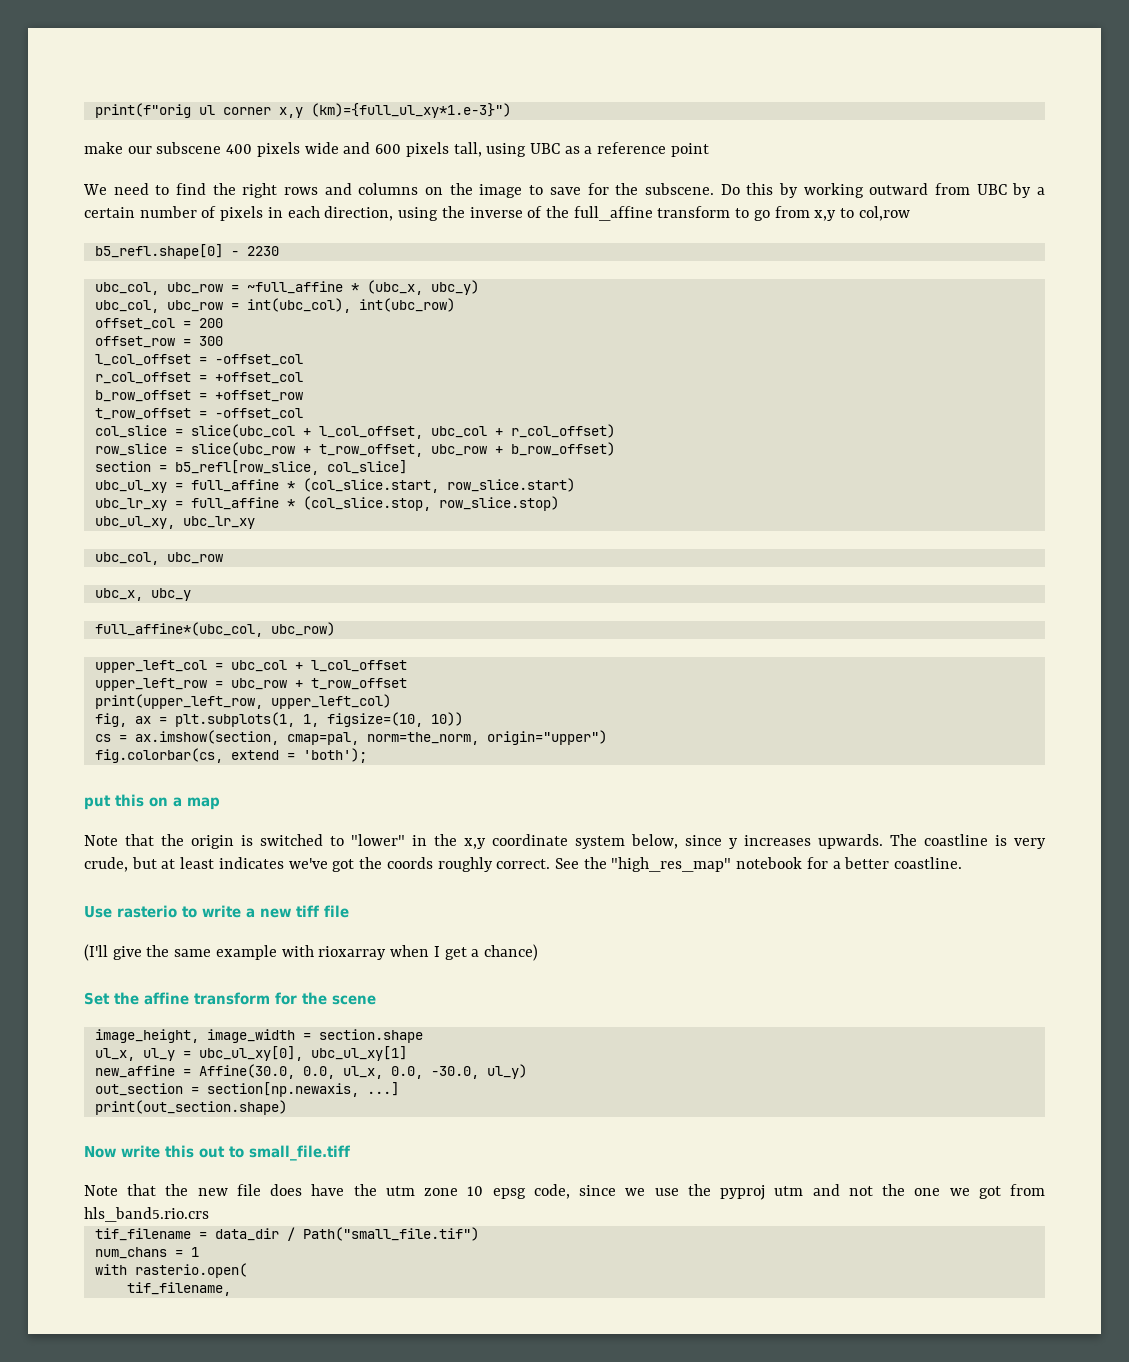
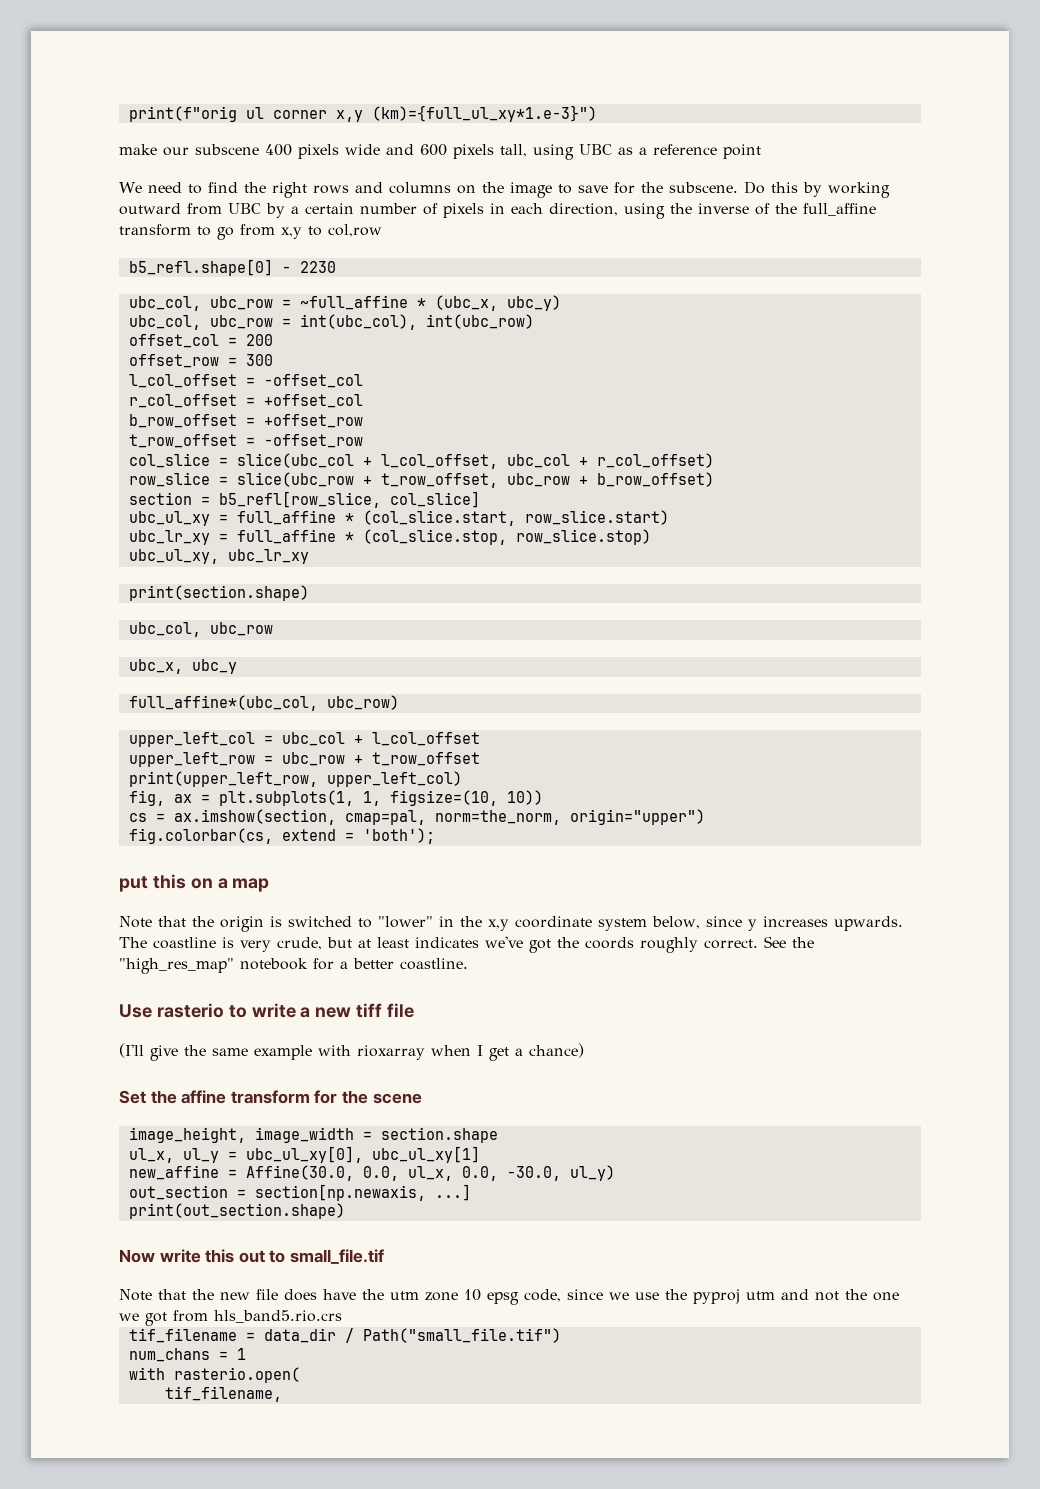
- t_row_offset = -offset_col
+ t_row_offset = -offset_row
+ print(section.shape)
- Now write this out to small_file.tiff
+ Now write this out to small_file.tif

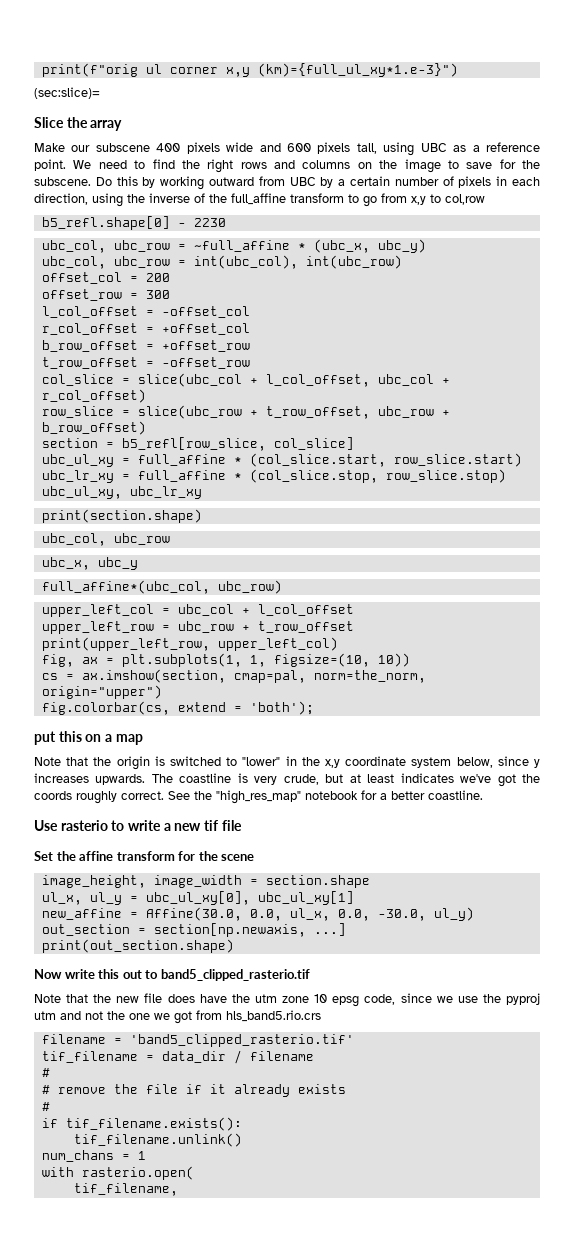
- make our subscene 400 pixels wide and 600 pixels tall, using UBC as a reference point
- We need to find the right rows and columns on the image to save for the subscene.
+ (sec:slice)=
+ Slice the array
+ Make our subscene 400 pixels wide and 600 pixels tall, using UBC as a reference point. We need to find the right rows and columns on the image to save for the subscene.
- Use rasterio to write a new tiff file
- (I'll give the same example with rioxarray when I get a chance)
+ Use rasterio to write a new tif file
- Now write this out to small_file.tif
+ Now write this out to band5_clipped_rasterio.tif
+ filename = 'band5_clipped_rasterio.tif'
- tif_filename = data_dir / Path("small_file.tif")
+ tif_filename = data_dir / filename
+ #
+ # remove the file if it already exists
+ #
+ if tif_filename.exists():
+ tif_filename.unlink()

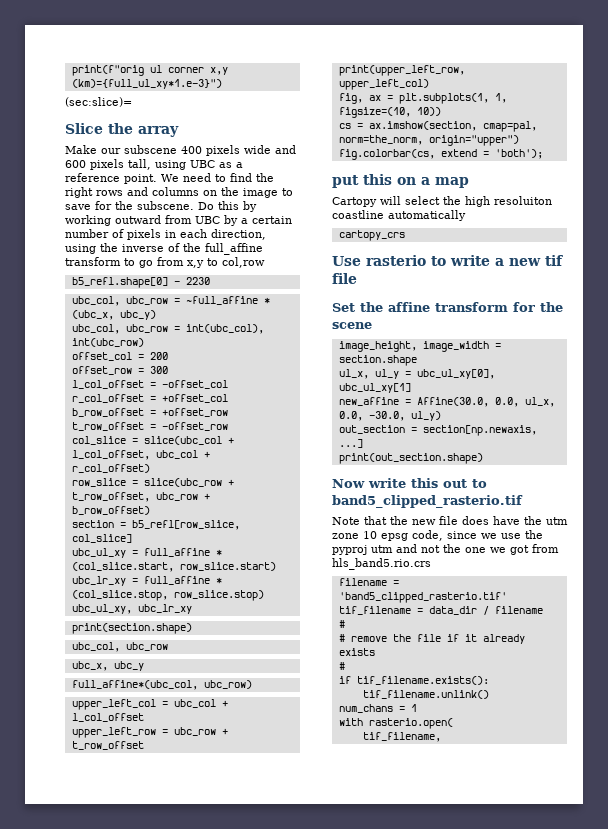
- Note that the origin is switched to "lower" in the x,y coordinate system below, since y increases upwards. The coastline is very crude, but at least indicates we've got the coords roughly correct. See the "high_res_map" notebook for a better coastline.
+ Cartopy will select the high resoluiton coastline automatically
+ cartopy_crs

